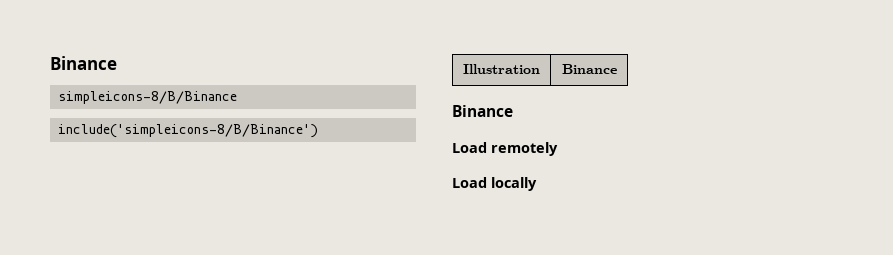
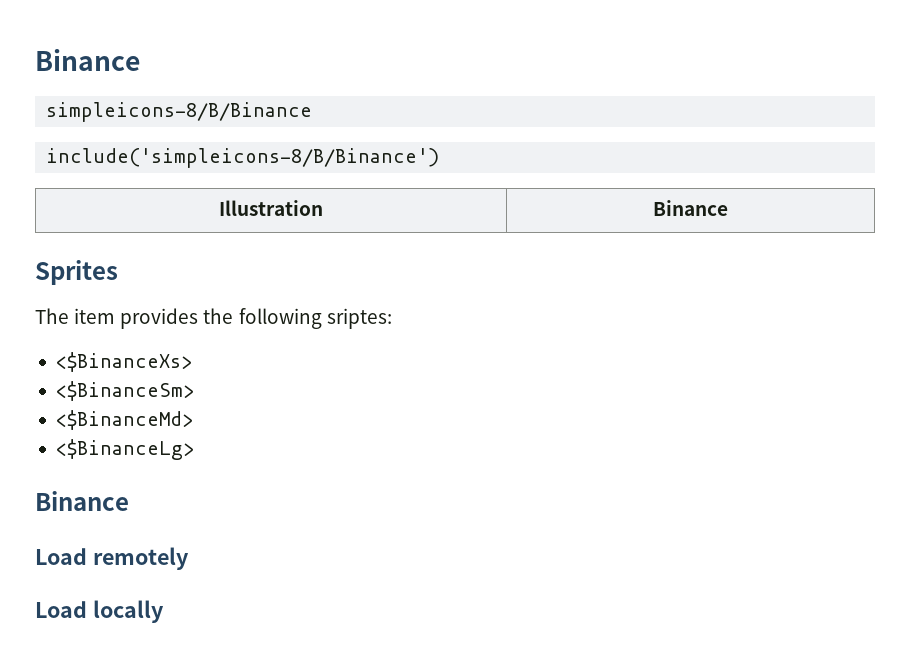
+ Sprites
+ The item provides the following sriptes:
+ <$BinanceXs>
+ <$BinanceSm>
+ <$BinanceMd>
+ <$BinanceLg>

